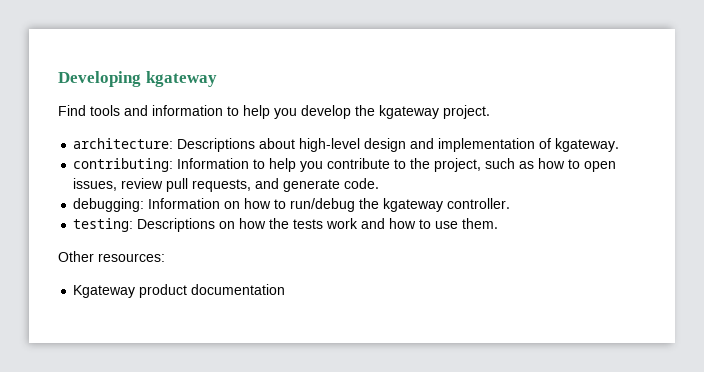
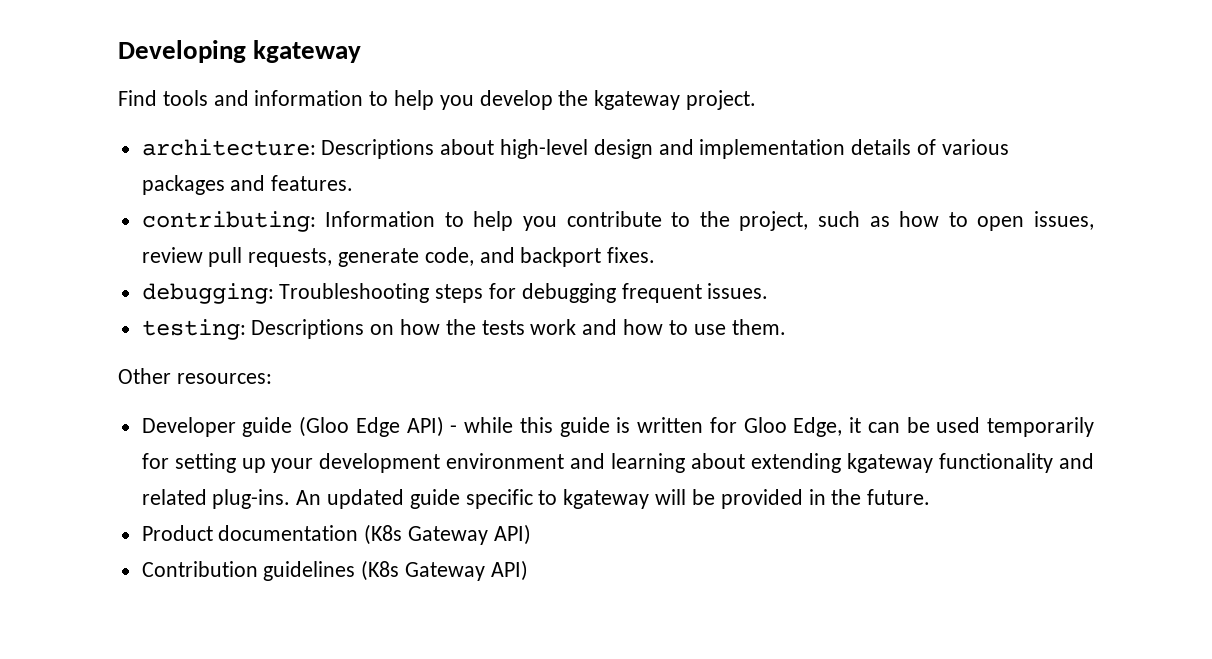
- architecture: Descriptions about high-level design and implementation of kgateway.
+ architecture: Descriptions about high-level design and implementation details of various packages and features.
- contributing: Information to help you contribute to the project, such as how to open issues, review pull requests, and generate code.
- debugging: Information on how to run/debug the kgateway controller.
+ contributing: Information to help you contribute to the project, such as how to open issues, review pull requests, generate code, and backport fixes.
+ debugging: Troubleshooting steps for debugging frequent issues.
- Kgateway product documentation
+ Developer guide (Gloo Edge API) - while this guide is written for Gloo Edge, it can be used temporarily for setting up your development environment and learning about extending kgateway functionality and related plug-ins. An updated guide specific to kgateway will be provided in the future.
+ Product documentation (K8s Gateway API)
+ Contribution guidelines (K8s Gateway API)

